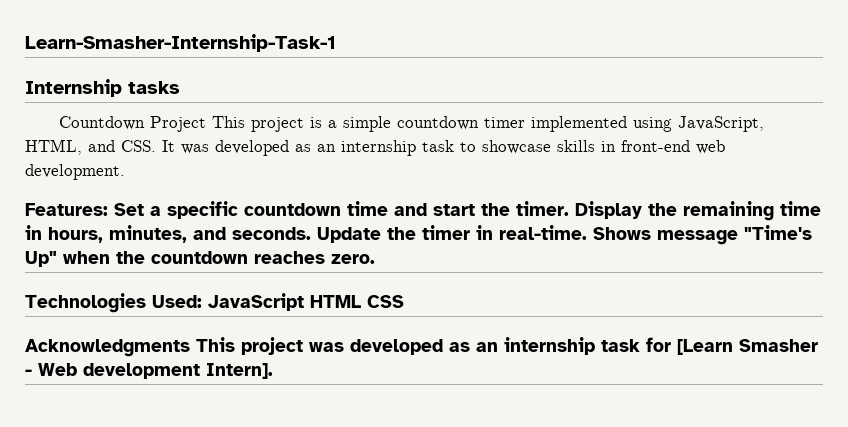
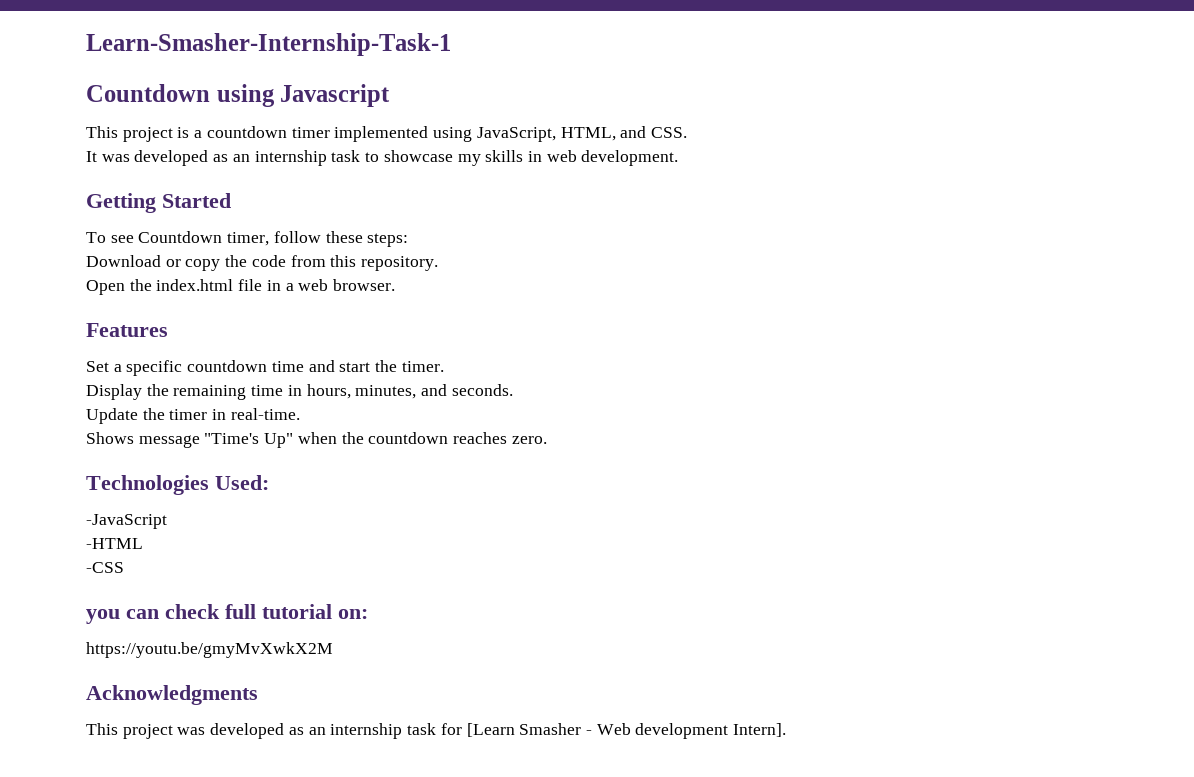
- Internship tasks
- Countdown Project This project is a simple countdown timer implemented using JavaScript, HTML, and CSS. It was developed as an internship task to showcase skills in front-end web development.
+ Countdown using Javascript
+ This project is a countdown timer implemented using JavaScript, HTML, and CSS.
+ It was developed as an internship task to showcase my skills in web development.
- Features: Set a specific countdown time and start the timer. Display the remaining time in hours, minutes, and seconds. Update the timer in real-time. Shows message "Time's Up" when the countdown reaches zero.
+ Getting Started
+ To see Countdown timer, follow these steps:
+ Download or copy the code from this repository.
+ Open the index.html file in a web browser.
+ Features
+ Set a specific countdown time and start the timer.
+ Display the remaining time in hours, minutes, and seconds.
+ Update the timer in real-time.
+ Shows message "Time's Up" when the countdown reaches zero.
- Technologies Used: JavaScript HTML CSS
+ Technologies Used:
+ -JavaScript
+ -HTML
+ -CSS
+ you can check full tutorial on:
+ https://youtu.be/gmyMvXwkX2M
- Acknowledgments This project was developed as an internship task for [Learn Smasher - Web development Intern].
+ Acknowledgments
+ This project was developed as an internship task for [Learn Smasher - Web development Intern].

